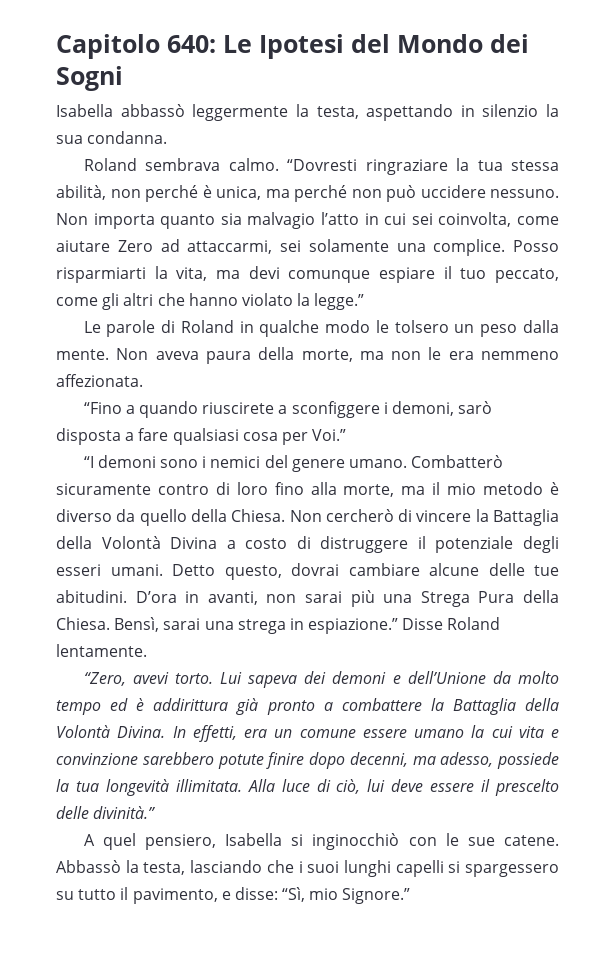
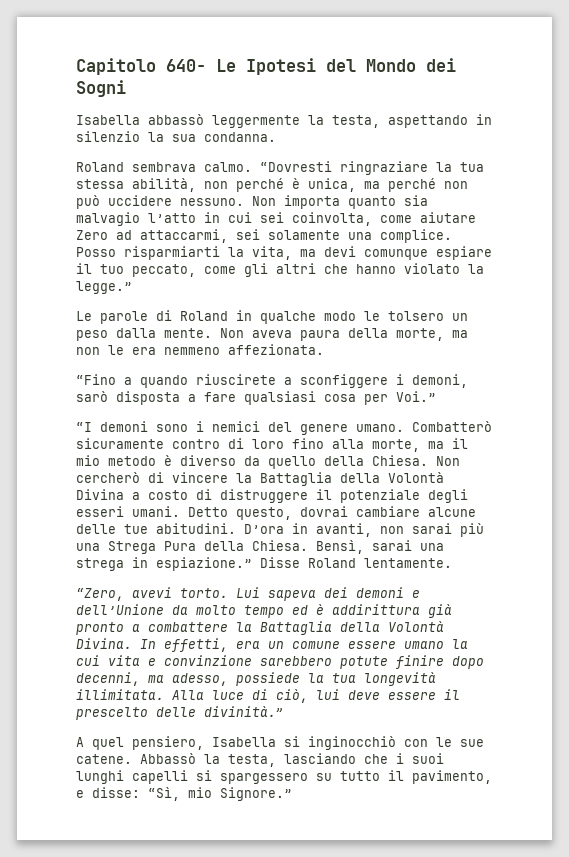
- Capitolo 640: Le Ipotesi del Mondo dei Sogni
+ Capitolo 640- Le Ipotesi del Mondo dei Sogni

